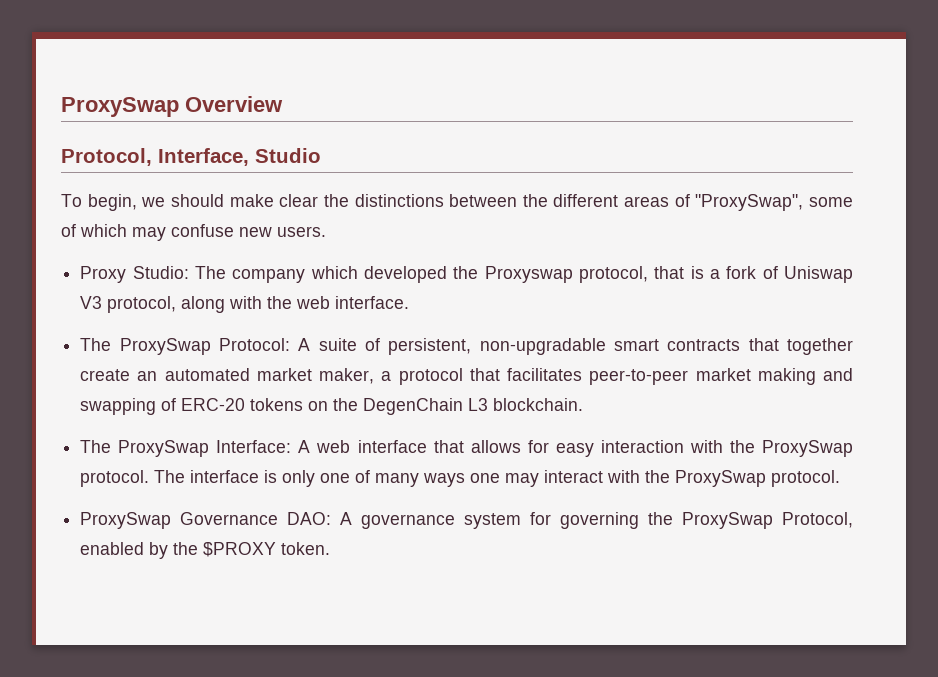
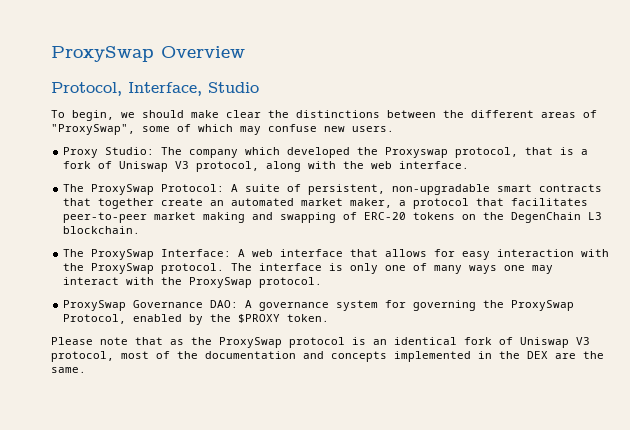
+ Please note that as the ProxySwap protocol is an identical fork of Uniswap V3 protocol, most of the documentation and concepts implemented in the DEX are the same.

